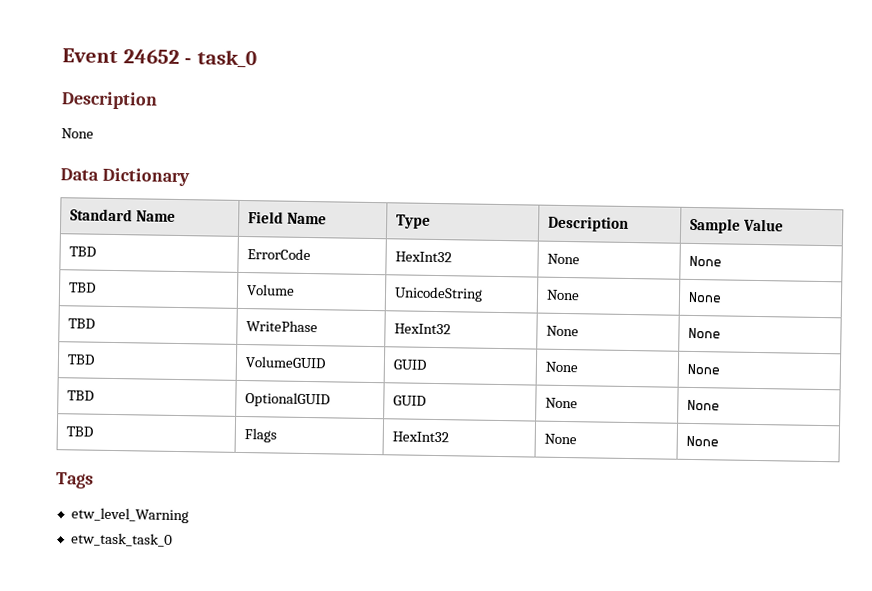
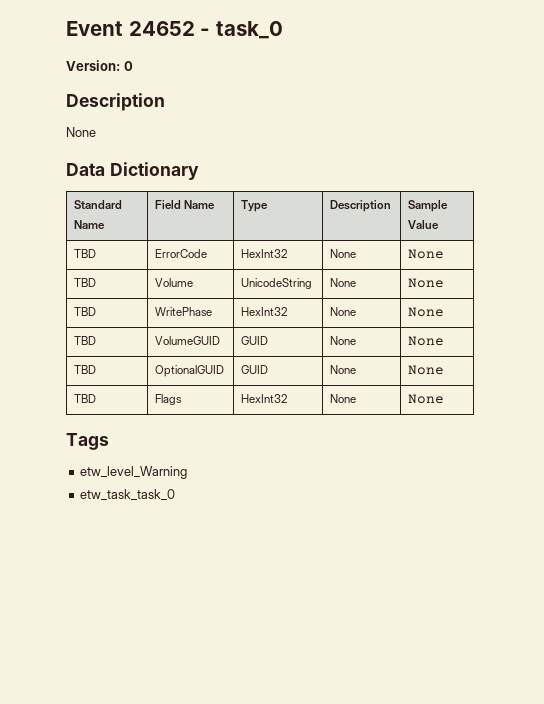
+ Version: 0

